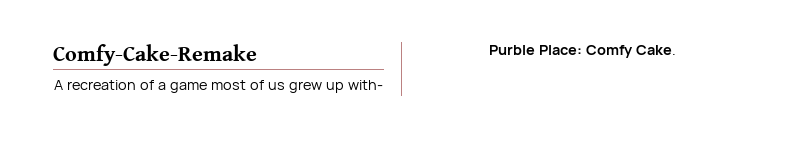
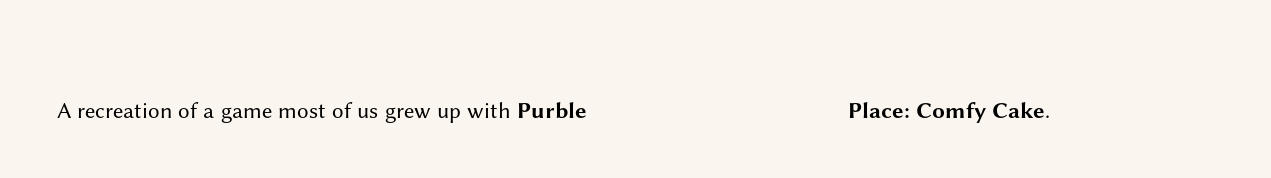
- Comfy-Cake-Remake
- A recreation of a game most of us grew up with- Purble Place: Comfy Cake.
+ A recreation of a game most of us grew up with Purble Place: Comfy Cake.

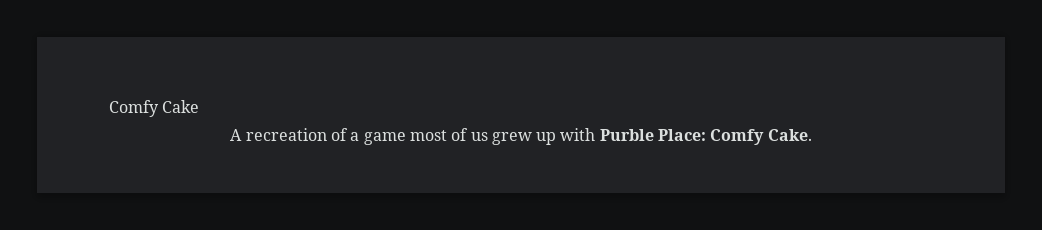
+ Comfy Cake

